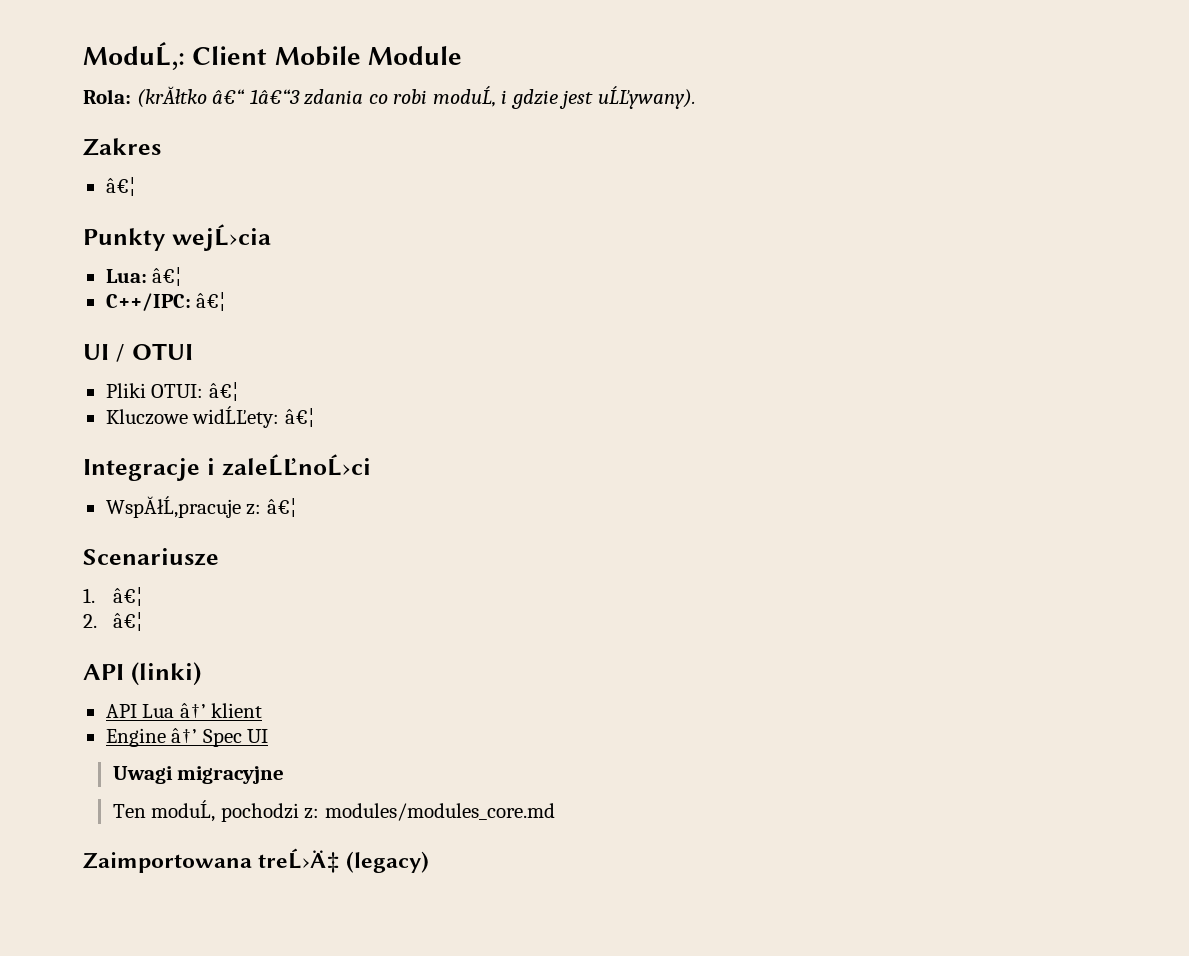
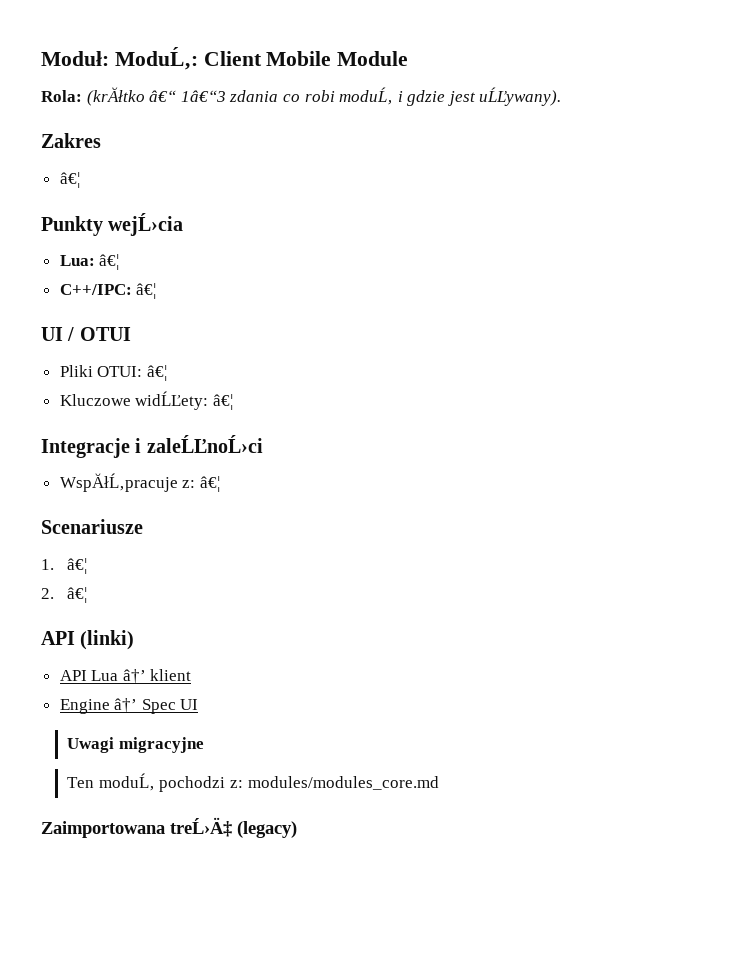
- ModuĹ‚: Client Mobile Module
+ Moduł: ModuĹ‚: Client Mobile Module

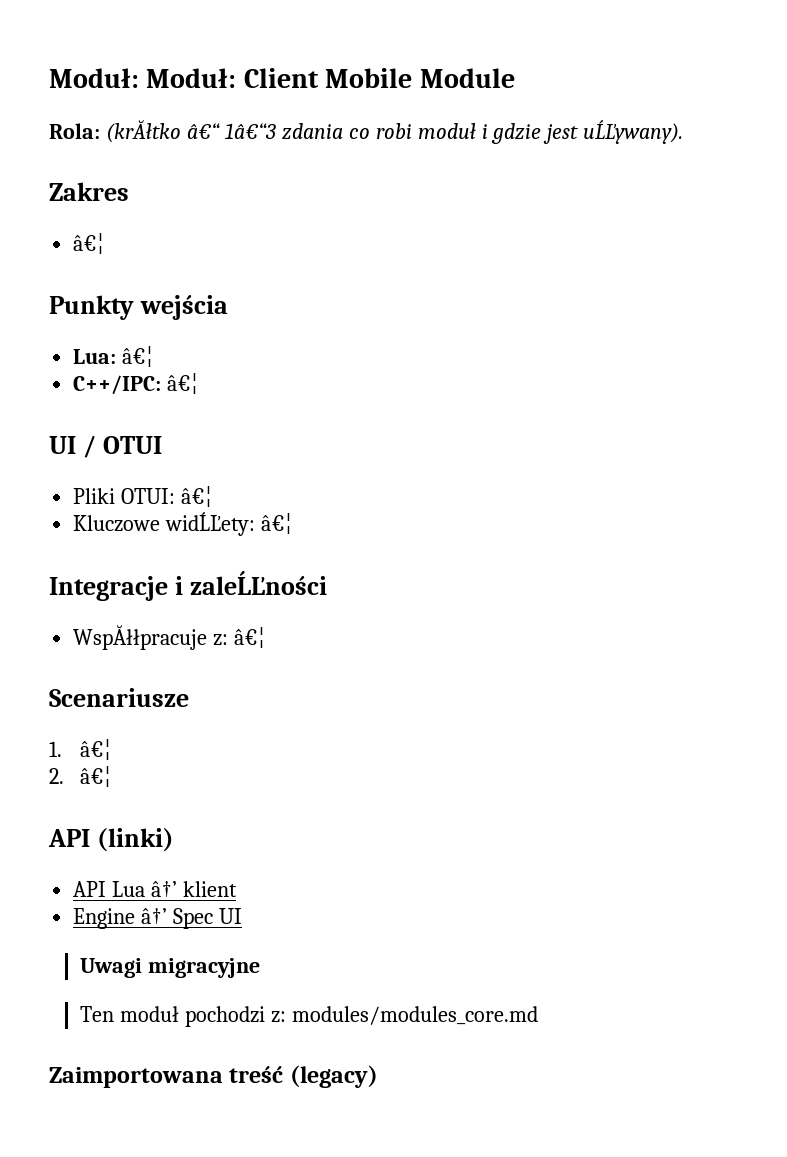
- Moduł: ModuĹ‚: Client Mobile Module
+ Moduł: Moduł: Client Mobile Module
- Rola: (krĂłtko â€“ 1â€“3 zdania co robi moduĹ‚ i gdzie jest uĹĽywany).
+ Rola: (krĂłtko â€“ 1â€“3 zdania co robi moduł i gdzie jest uĹĽywany).
- Punkty wejĹ›cia
+ Punkty wejścia
- Integracje i zaleĹĽnoĹ›ci
- WspĂłĹ‚pracuje z: â€¦
+ Integracje i zaleĹĽności
+ WspĂłłpracuje z: â€¦
- Ten moduĹ‚ pochodzi z: modules/modules_core.md
+ Ten moduł pochodzi z: modules/modules_core.md
- Zaimportowana treĹ›Ä‡ (legacy)
+ Zaimportowana treść (legacy)

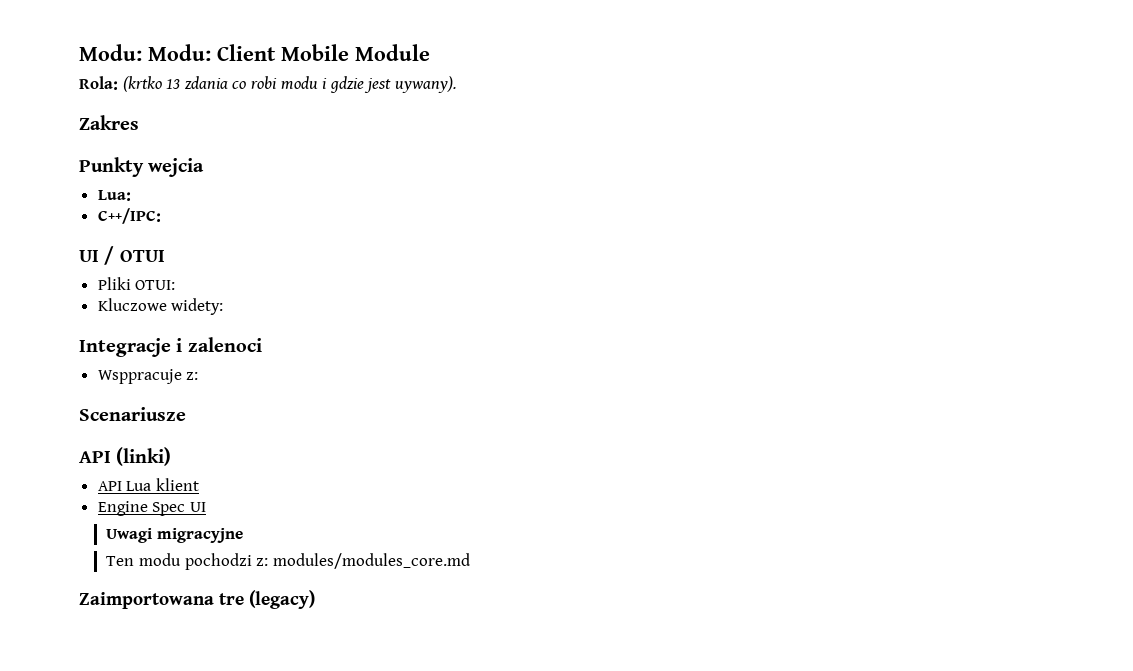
- Moduł: Moduł: Client Mobile Module
+ Modu: Modu: Client Mobile Module
- Rola: (krĂłtko â€“ 1â€“3 zdania co robi moduł i gdzie jest uĹĽywany).
+ Rola: (krtko 13 zdania co robi modu i gdzie jest uywany).
  Zakres
- â€¦
- Punkty wejścia
+ Punkty wejcia
- Lua: â€¦
+ Lua:
- C++/IPC: â€¦
+ C++/IPC:
- Pliki OTUI: â€¦
+ Pliki OTUI:
- Kluczowe widĹĽety: â€¦
+ Kluczowe widety:
- Integracje i zaleĹĽności
- WspĂłłpracuje z: â€¦
+ Integracje i zalenoci
+ Wsppracuje z:
- 1. â€¦
- 2. â€¦
- API Lua â†’ klient
+ API Lua klient
- Engine â†’ Spec UI
+ Engine Spec UI
- Ten moduł pochodzi z: modules/modules_core.md
+ Ten modu pochodzi z: modules/modules_core.md
- Zaimportowana treść (legacy)
+ Zaimportowana tre (legacy)

